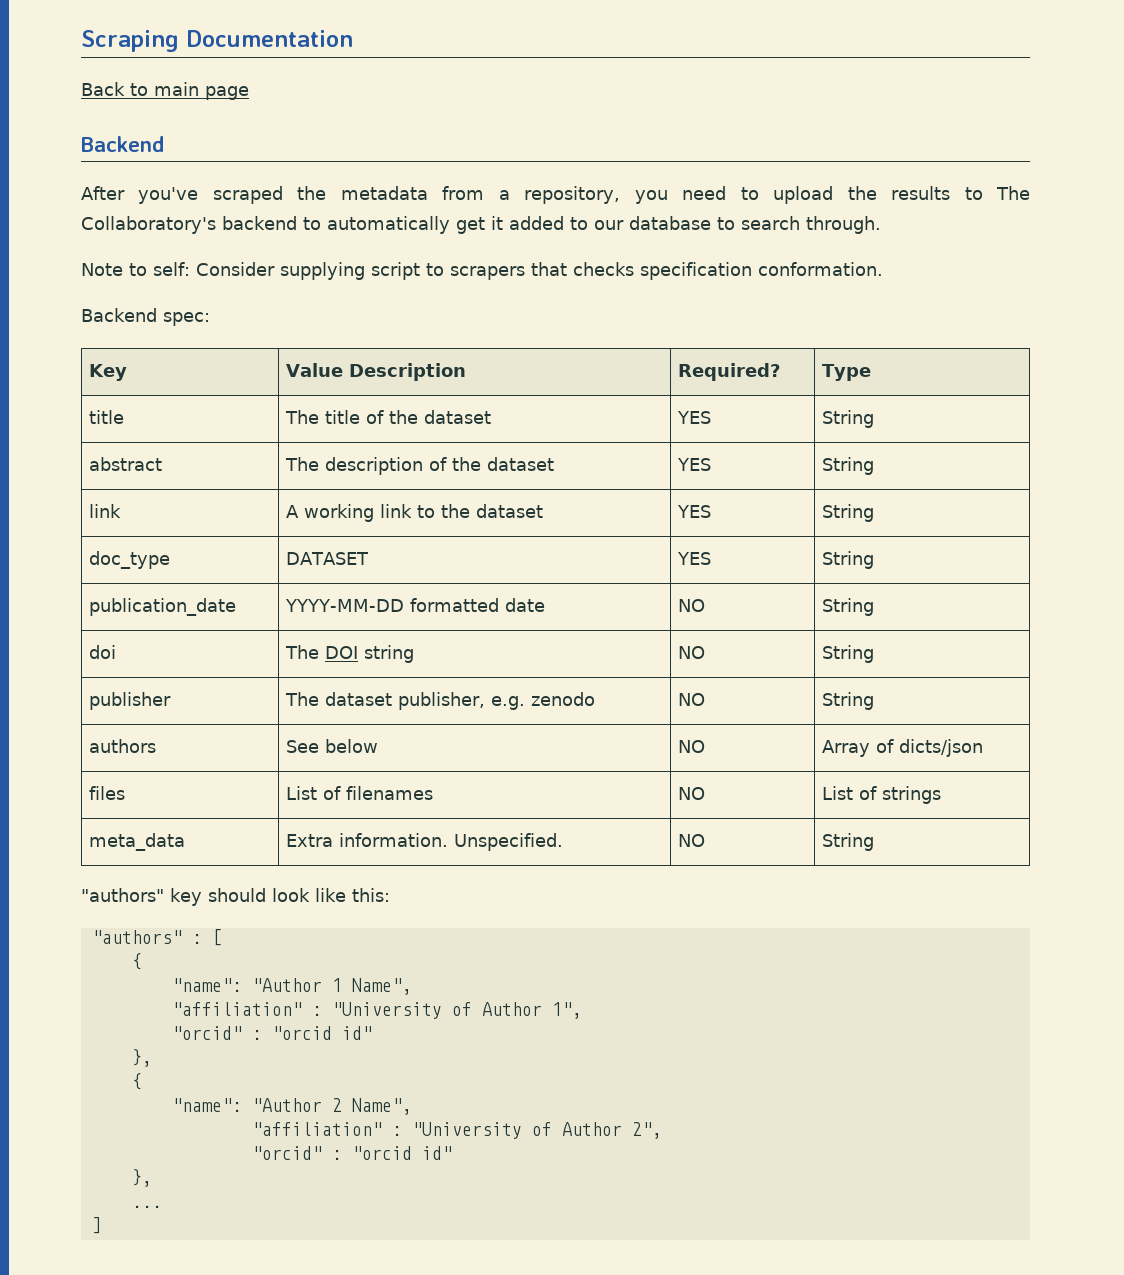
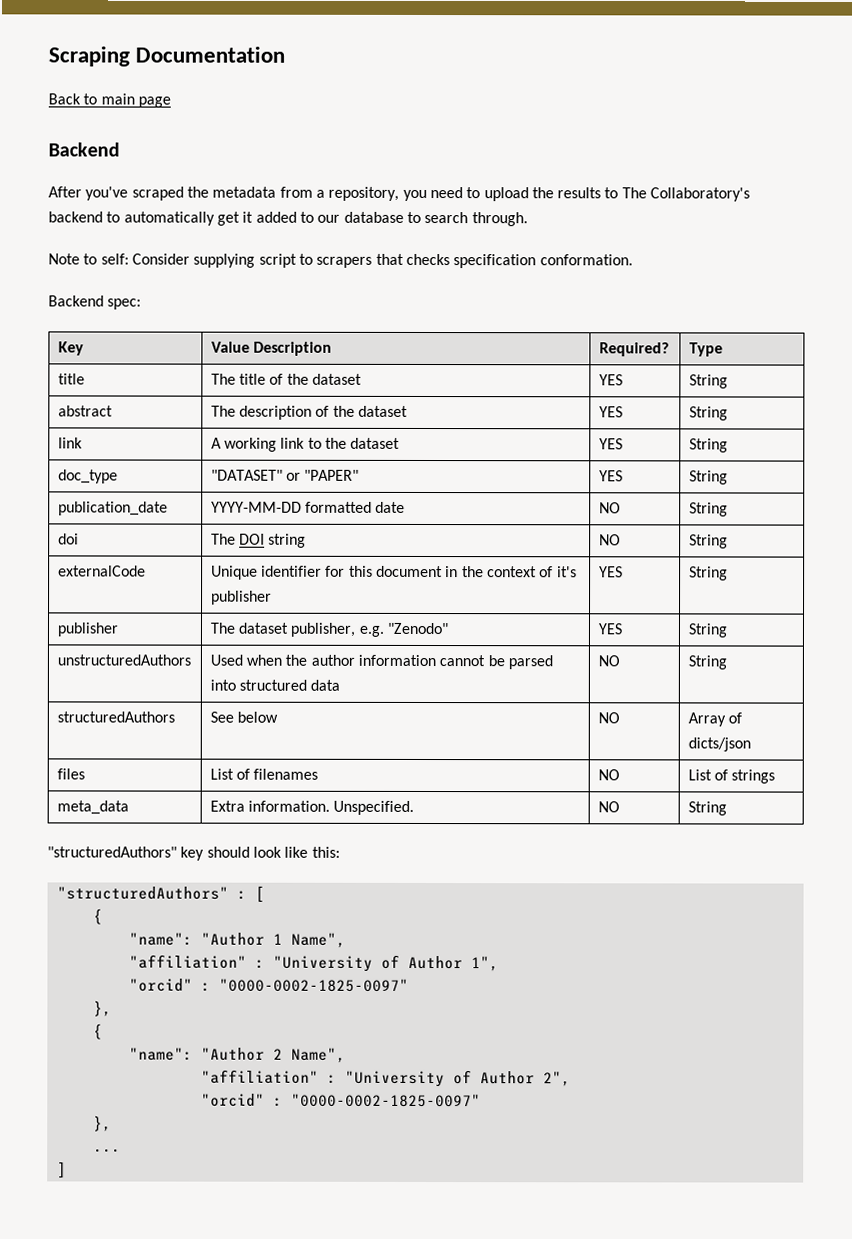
- doc_type | DATASET | YES | String
+ doc_type | "DATASET" or "PAPER" | YES | String
+ externalCode | Unique identifier for this document in the context of it's publisher | YES | String
- publisher | The dataset publisher, e.g. zenodo | NO | String
- authors | See below | NO | Array of dicts/json
+ publisher | The dataset publisher, e.g. "Zenodo" | YES | String
+ unstructuredAuthors | Used when the author information cannot be parsed into structured data | NO | String
+ structuredAuthors | See below | NO | Array of dicts/json
- "authors" key should look like this:
+ "structuredAuthors" key should look like this:
- "authors" : [
+ "structuredAuthors" : [
  "affiliation" : "University of Author 1",
- "orcid" : "orcid id"
+ "orcid" : "0000-0002-1825-0097"
  "affiliation" : "University of Author 2",
- "orcid" : "orcid id"
+ "orcid" : "0000-0002-1825-0097"

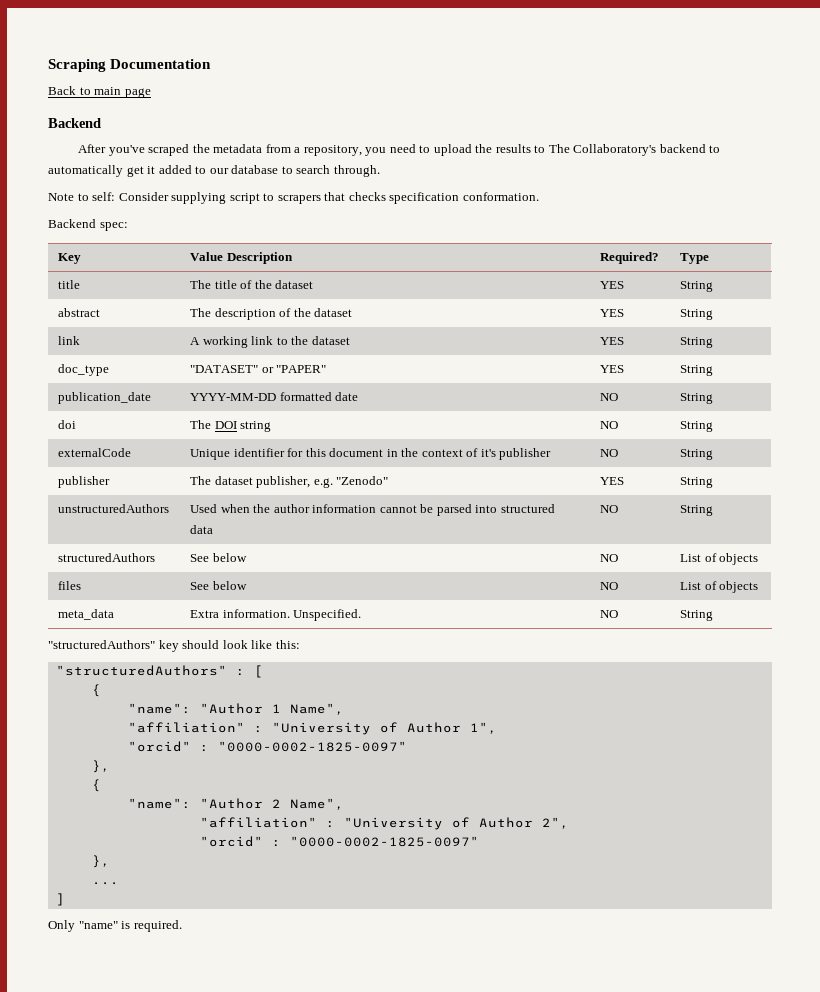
- externalCode | Unique identifier for this document in the context of it's publisher | YES | String
+ externalCode | Unique identifier for this document in the context of it's publisher | NO | String
- structuredAuthors | See below | NO | Array of dicts/json
- files | List of filenames | NO | List of strings
+ structuredAuthors | See below | NO | List of objects
+ files | See below | NO | List of objects
+ Only "name" is required.

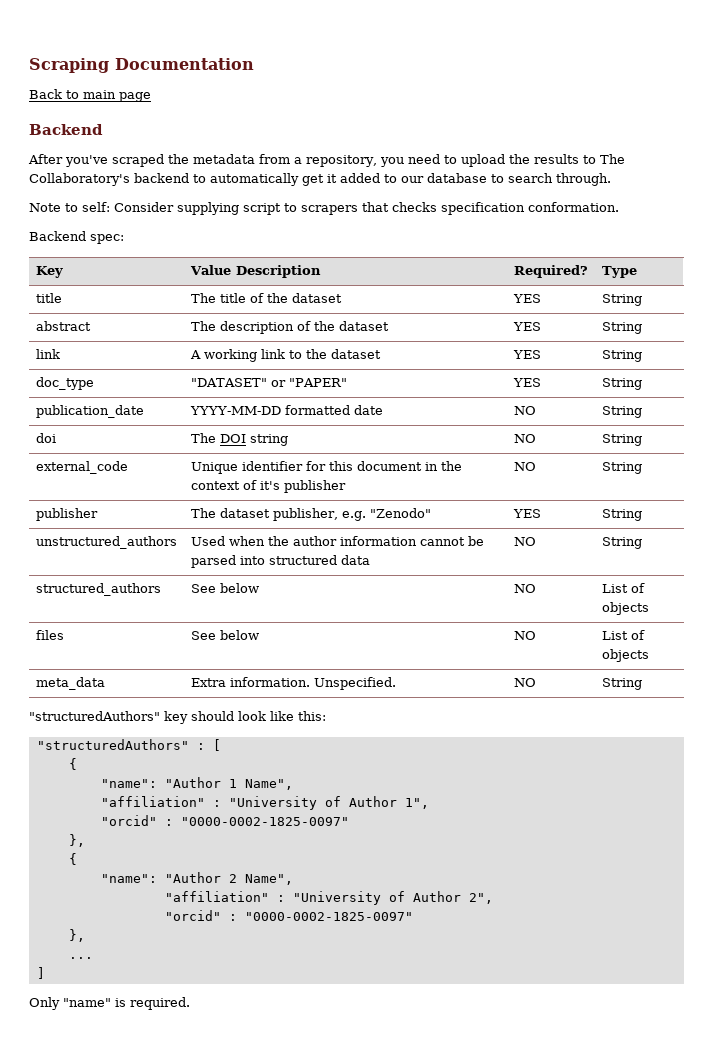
- externalCode | Unique identifier for this document in the context of it's publisher | NO | String
+ external_code | Unique identifier for this document in the context of it's publisher | NO | String
- unstructuredAuthors | Used when the author information cannot be parsed into structured data | NO | String
+ unstructured_authors | Used when the author information cannot be parsed into structured data | NO | String
- structuredAuthors | See below | NO | List of objects
+ structured_authors | See below | NO | List of objects

